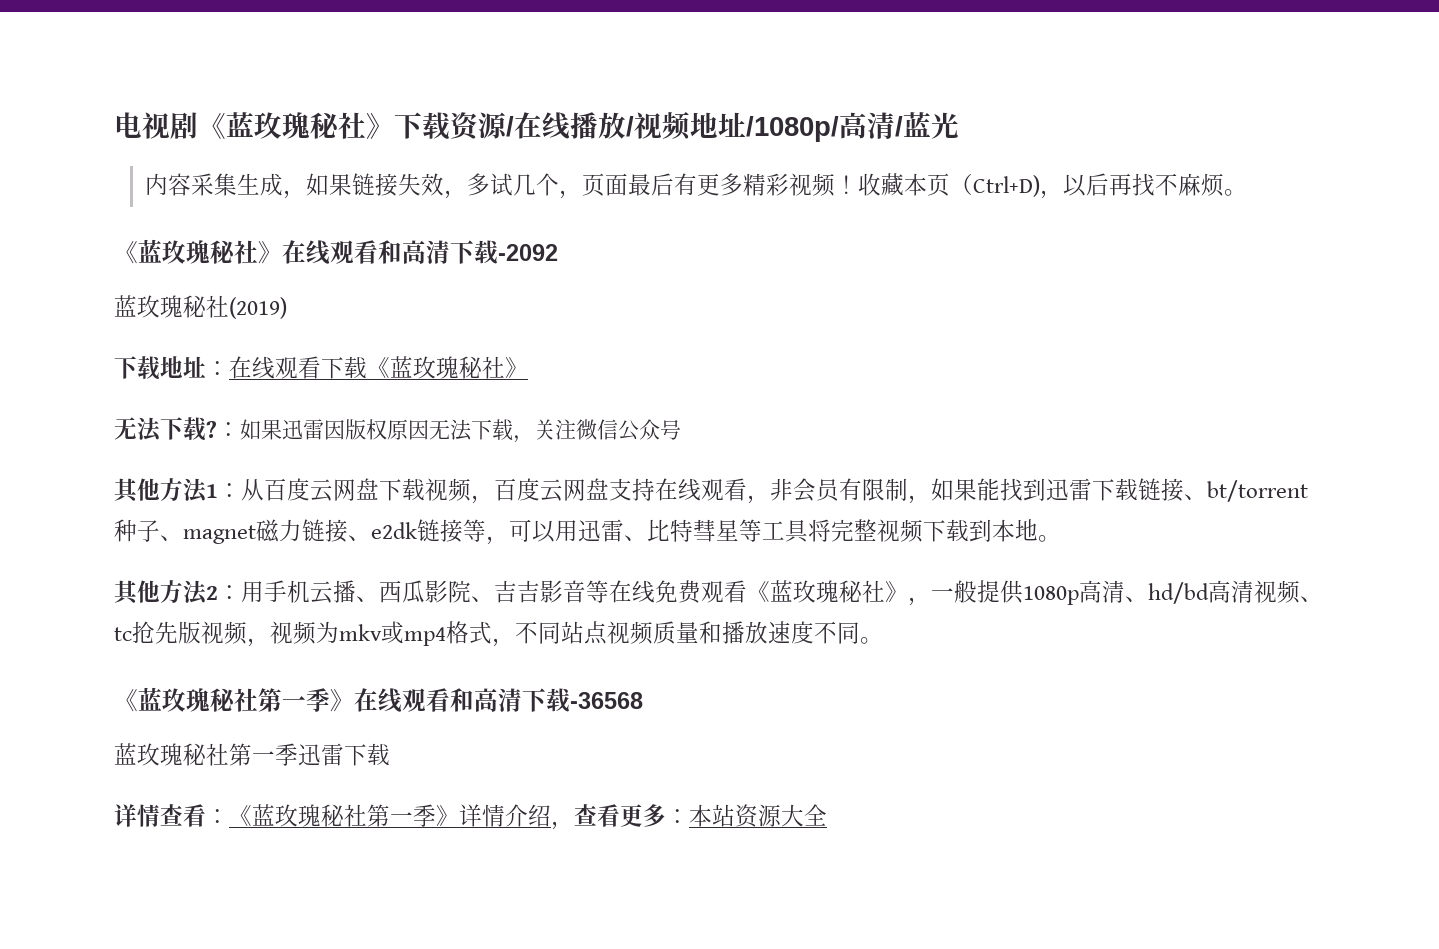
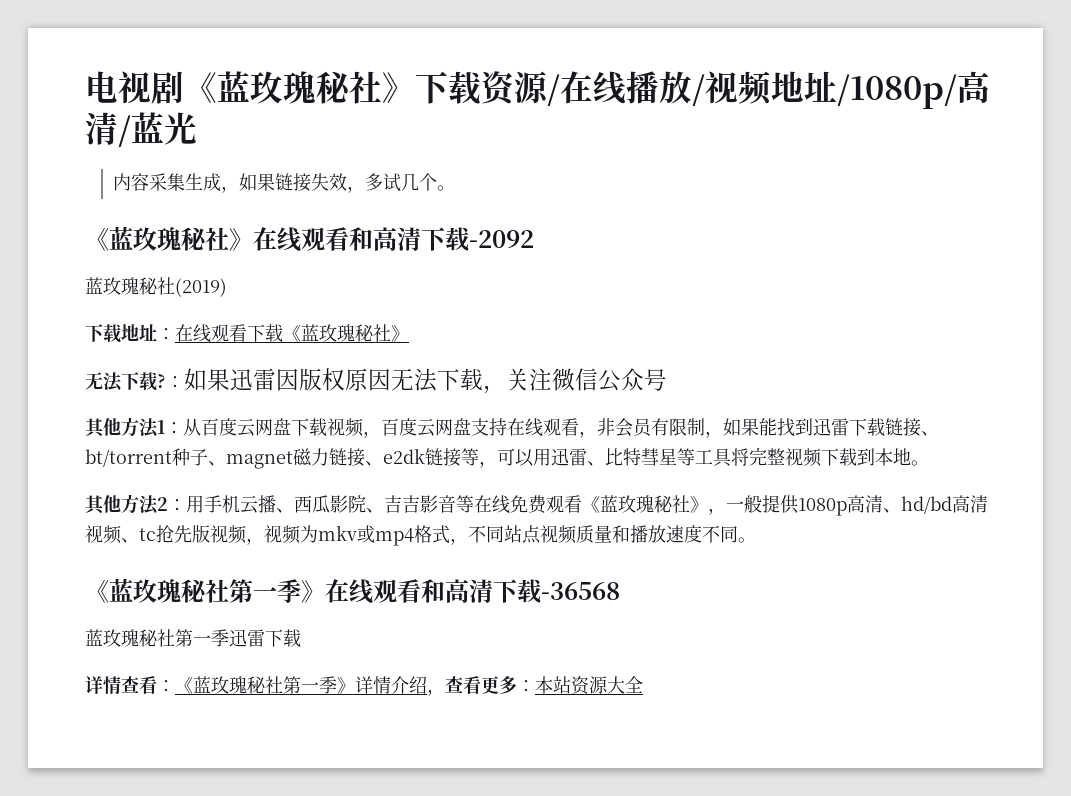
- 内容采集生成，如果链接失效，多试几个，页面最后有更多精彩视频！收藏本页（Ctrl+D)，以后再找不麻烦。
+ 内容采集生成，如果链接失效，多试几个。

